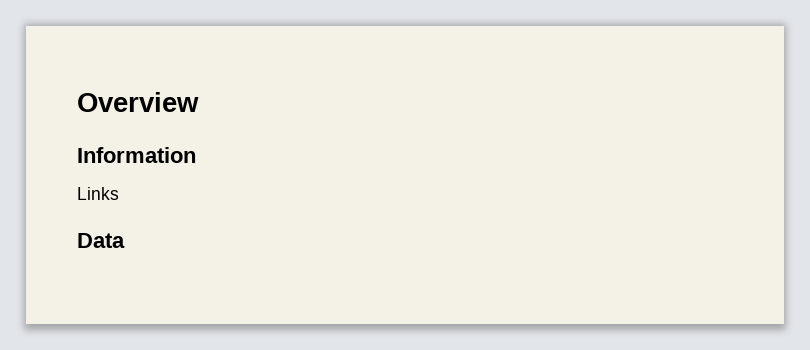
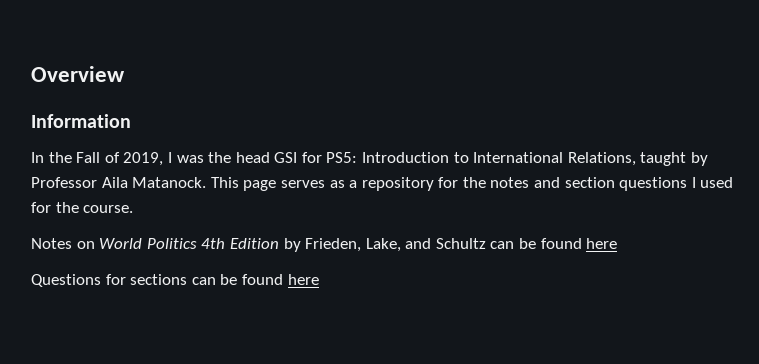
- Links
- Data
+ In the Fall of 2019, I was the head GSI for PS5: Introduction to International Relations, taught by Professor Aila Matanock. This page serves as a repository for the notes and section questions I used for the course.
+ Notes on World Politics 4th Edition by Frieden, Lake, and Schultz can be found here
+ Questions for sections can be found here

